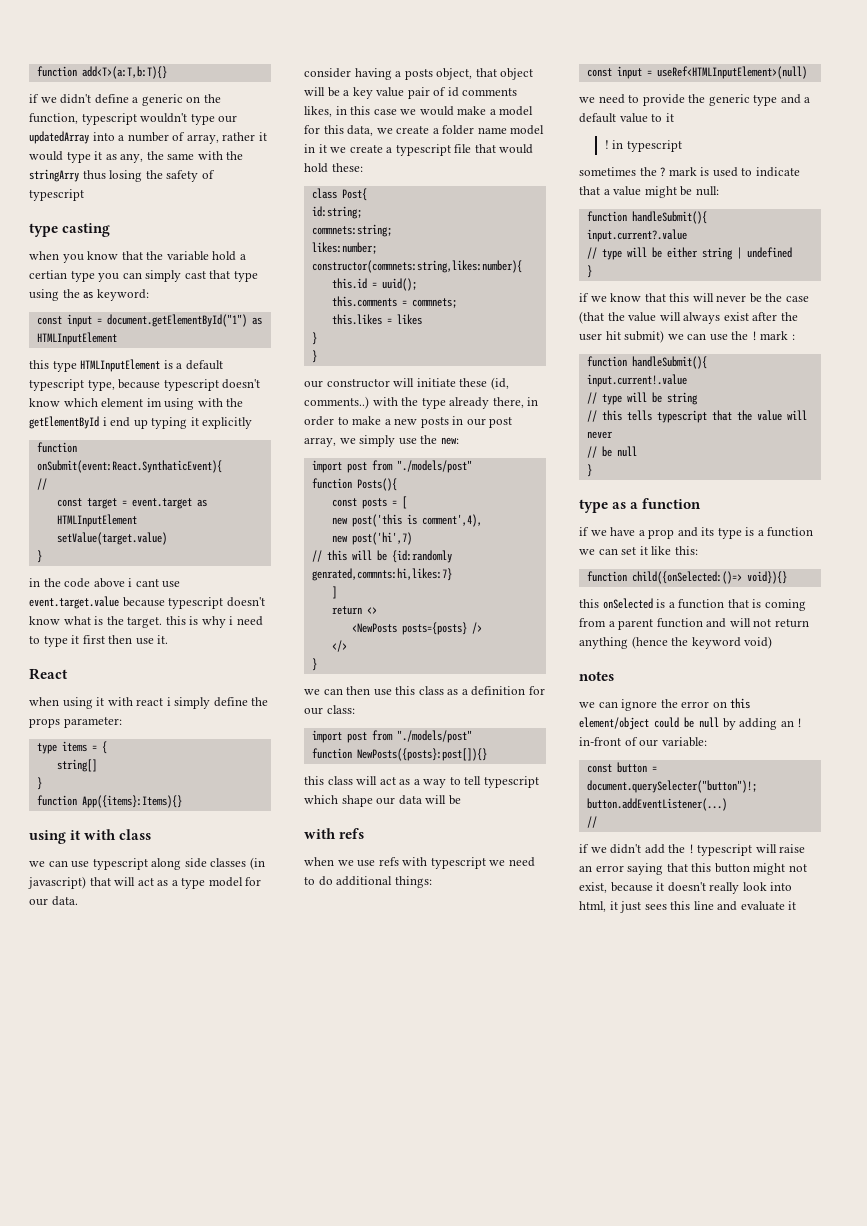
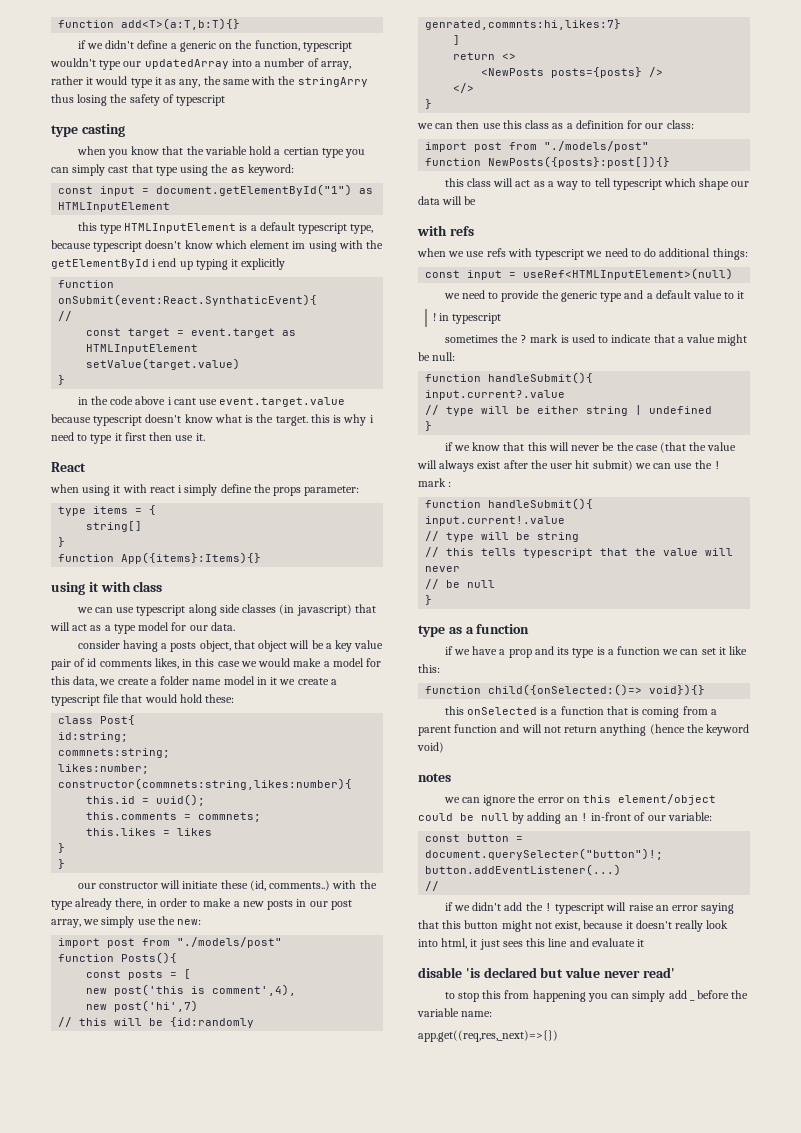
+ disable 'is declared but value never read'
+ to stop this from happening you can simply add _ before the variable name:
+ app.get((req,res,_next)=>{})

